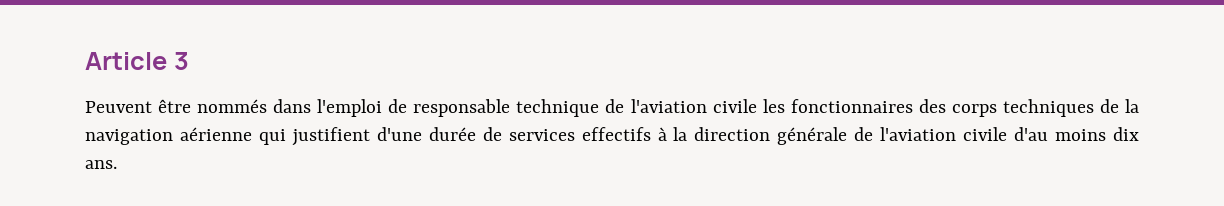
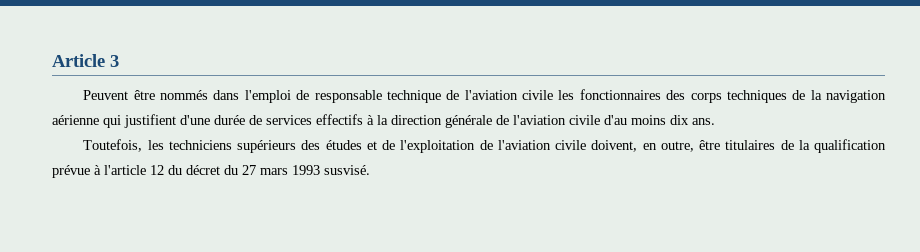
+ Toutefois, les techniciens supérieurs des études et de l'exploitation de l'aviation civile doivent, en outre, être titulaires de la qualification prévue à l'article 12 du décret du 27 mars 1993 susvisé.

